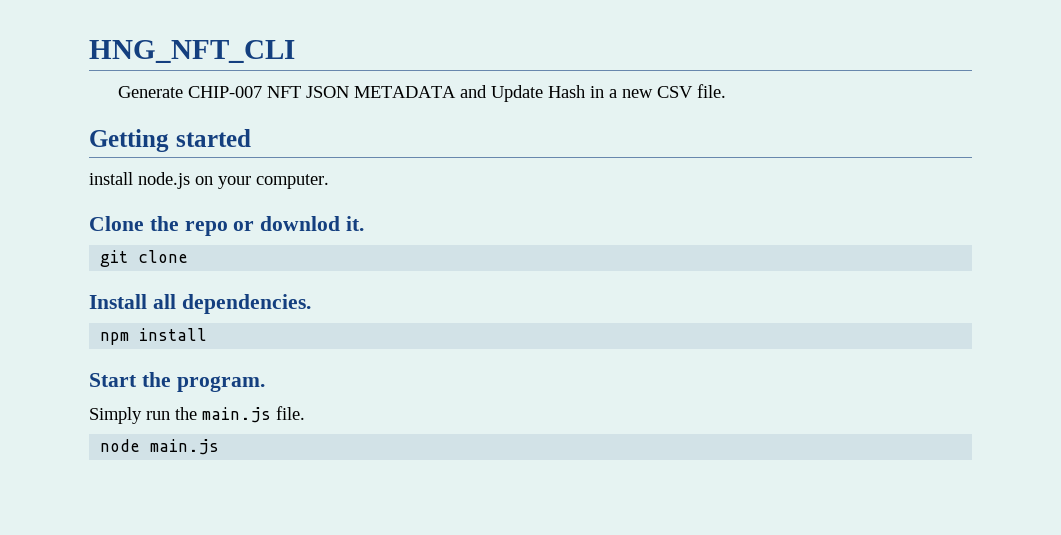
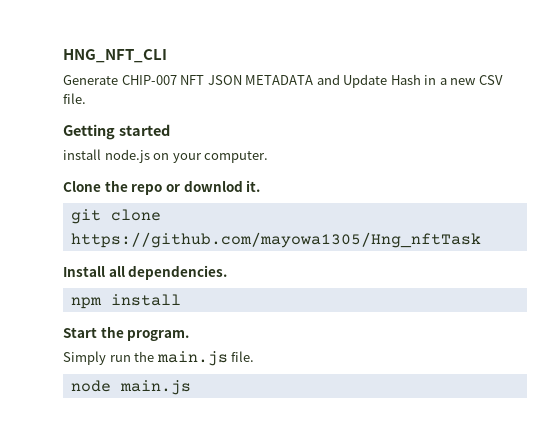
- git clone
+ git clone https://github.com/mayowa1305/Hng_nftTask

